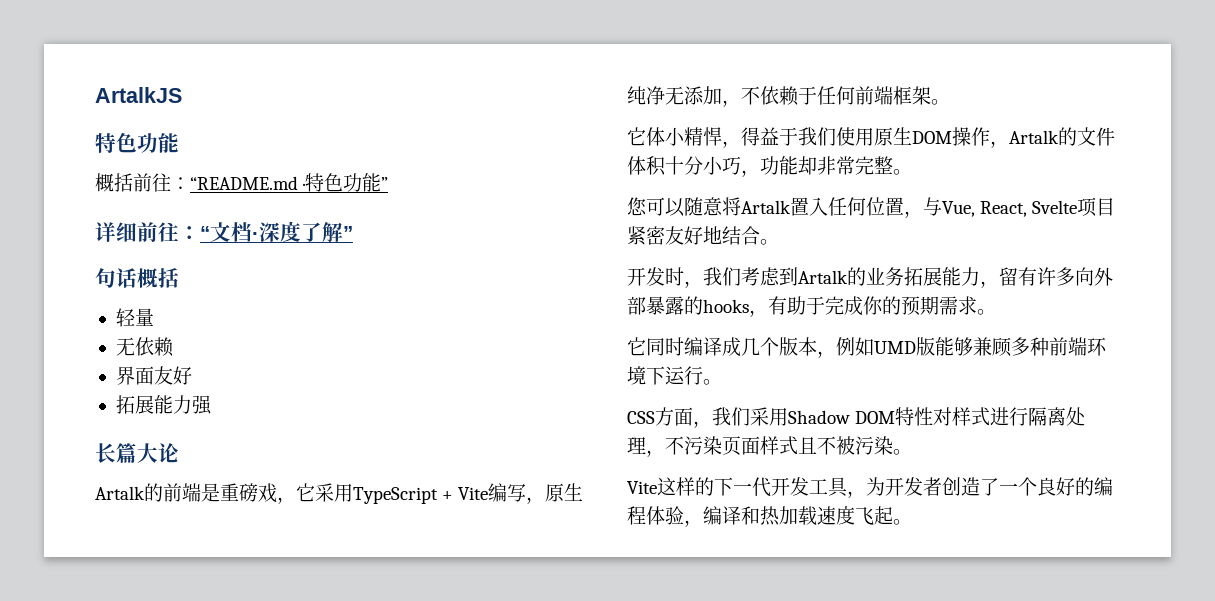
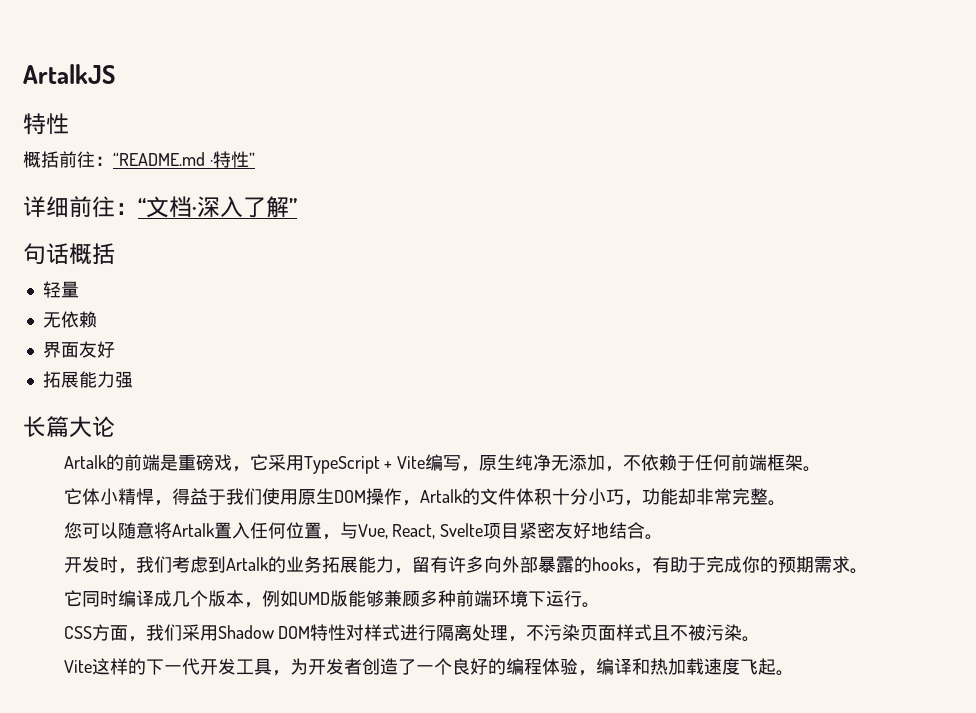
  ArtalkJS
- 特色功能
+ 特性
- 概括前往：“README.md ·特色功能”
+ 概括前往：“README.md ·特性”
- 详细前往：“文档·深度了解”
+ 详细前往：“文档·深入了解”

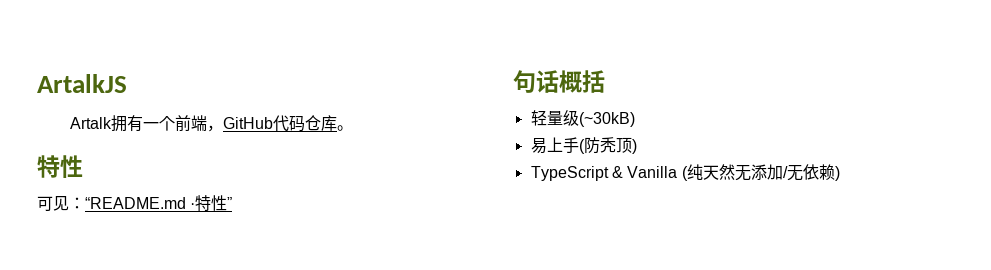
+ Artalk拥有一个前端，GitHub代码仓库。
- 概括前往：“README.md ·特性”
+ 可见：“README.md ·特性”
- 详细前往：“文档·深入了解”
  句话概括
- 轻量
- 无依赖
- 界面友好
- 拓展能力强
- 长篇大论
- Artalk的前端是重磅戏，它采用TypeScript + Vite编写，原生纯净无添加，不依赖于任何前端框架。
- 它体小精悍，得益于我们使用原生DOM操作，Artalk的文件体积十分小巧，功能却非常完整。
- 您可以随意将Artalk置入任何位置，与Vue, React, Svelte项目紧密友好地结合。
- 开发时，我们考虑到Artalk的业务拓展能力，留有许多向外部暴露的hooks，有助于完成你的预期需求。
- 它同时编译成几个版本，例如UMD版能够兼顾多种前端环境下运行。
- CSS方面，我们采用Shadow DOM特性对样式进行隔离处理，不污染页面样式且不被污染。
- Vite这样的下一代开发工具，为开发者创造了一个良好的编程体验，编译和热加载速度飞起。
+ 轻量级(~30kB)
+ 易上手(防秃顶)
+ TypeScript & Vanilla (纯天然无添加/无依赖)

